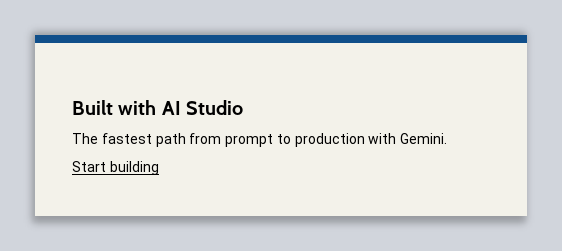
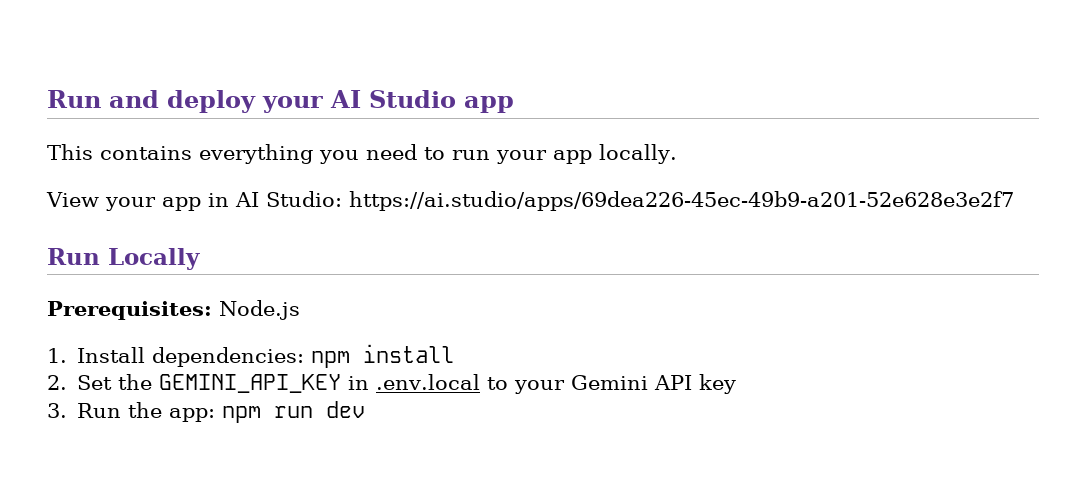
- Built with AI Studio
- The fastest path from prompt to production with Gemini.
- Start building
+ Run and deploy your AI Studio app
+ This contains everything you need to run your app locally.
+ View your app in AI Studio: https://ai.studio/apps/69dea226-45ec-49b9-a201-52e628e3e2f7
+ Run Locally
+ Prerequisites: Node.js
+ 1. Install dependencies: npm install
+ 2. Set the GEMINI_API_KEY in .env.local to your Gemini API key
+ 3. Run the app: npm run dev

